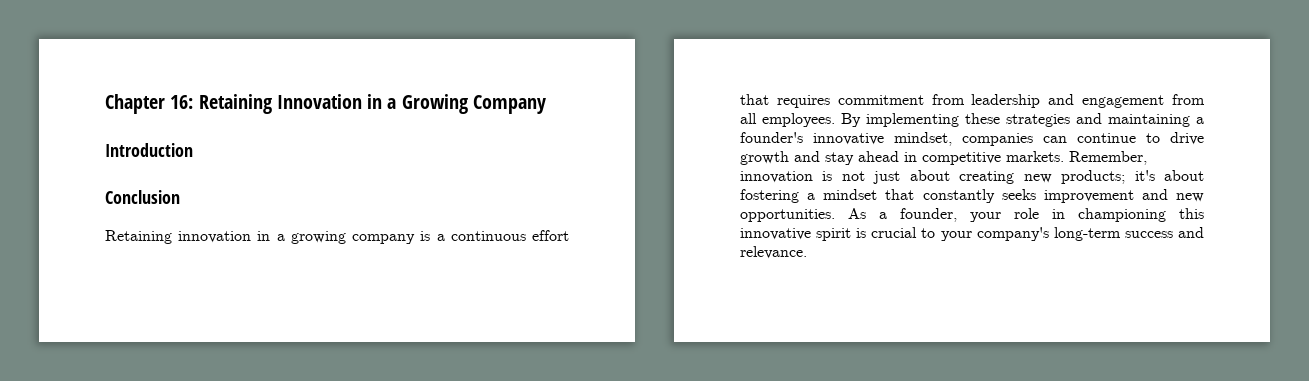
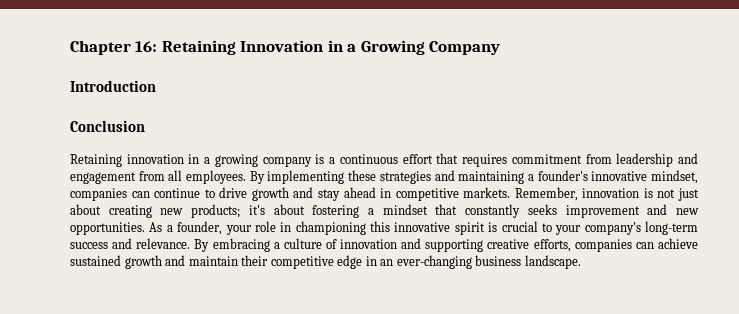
+ By embracing a culture of innovation and supporting creative efforts, companies can achieve sustained growth and maintain their competitive edge in an ever-changing business landscape.

